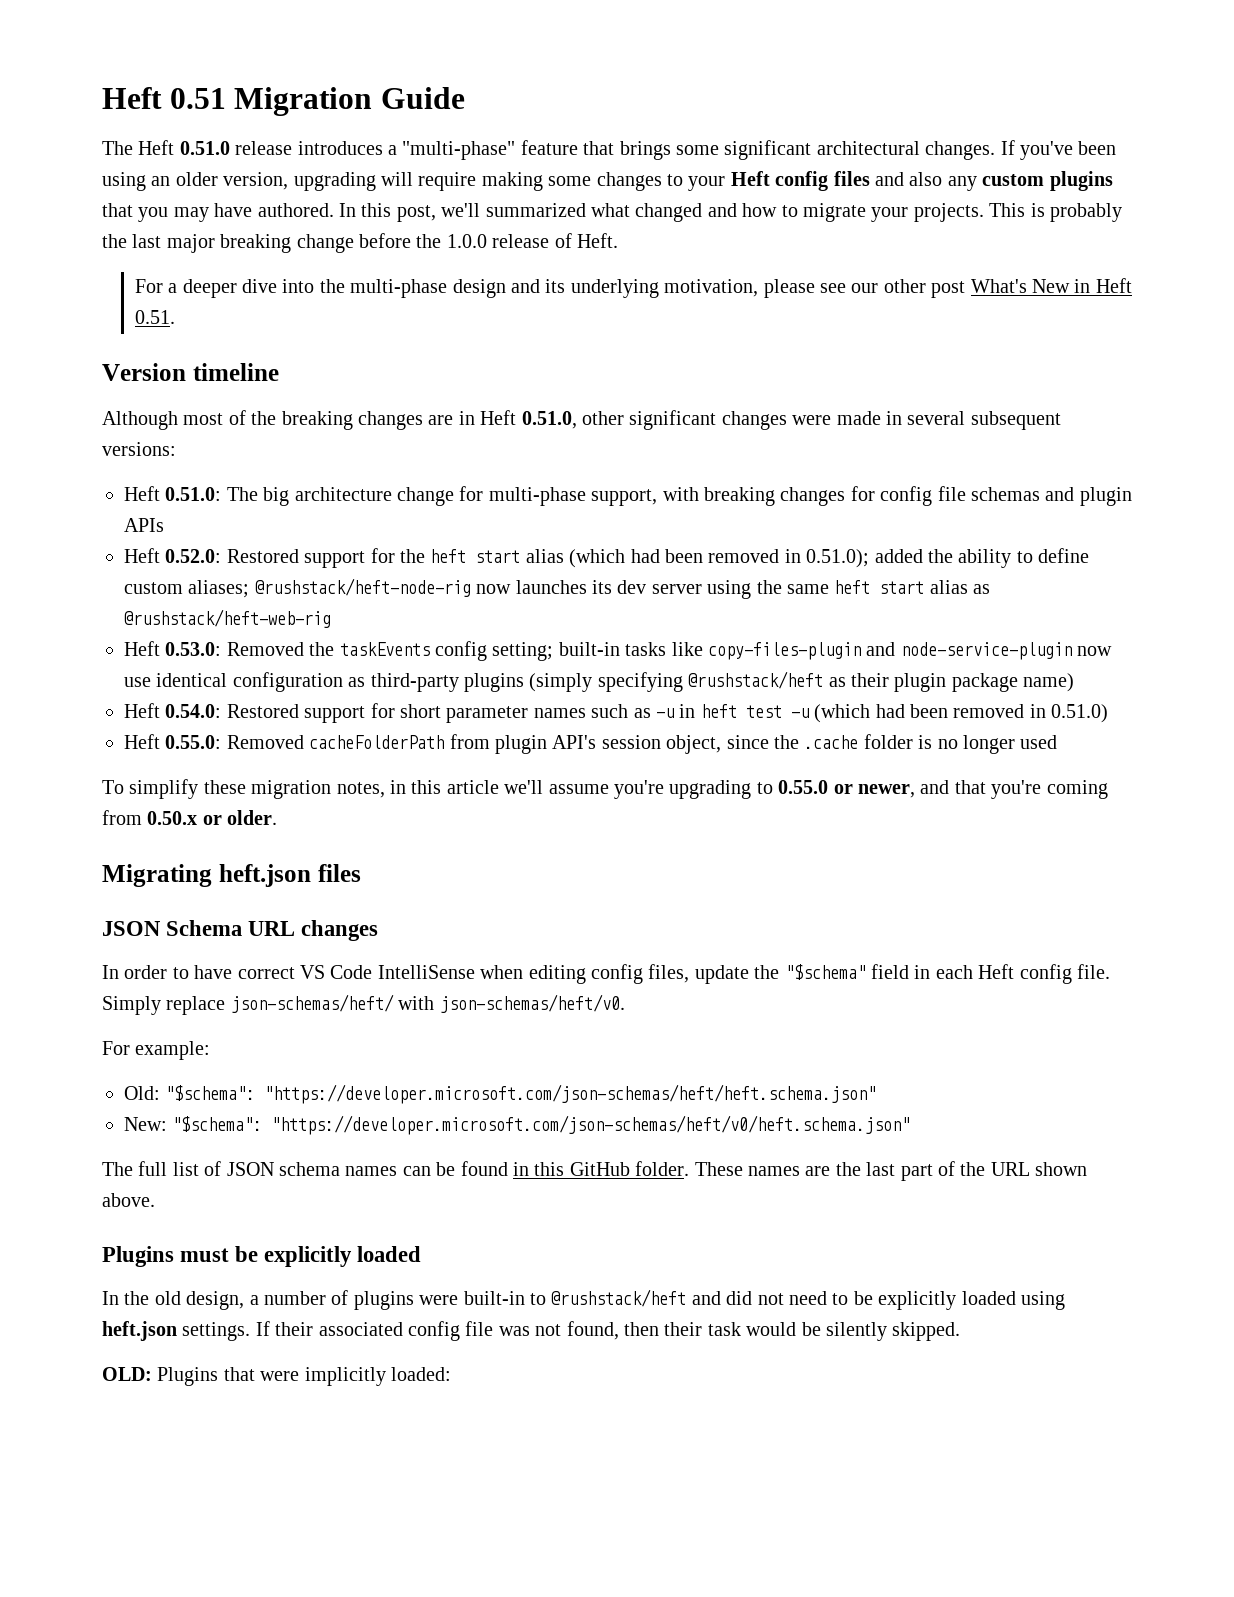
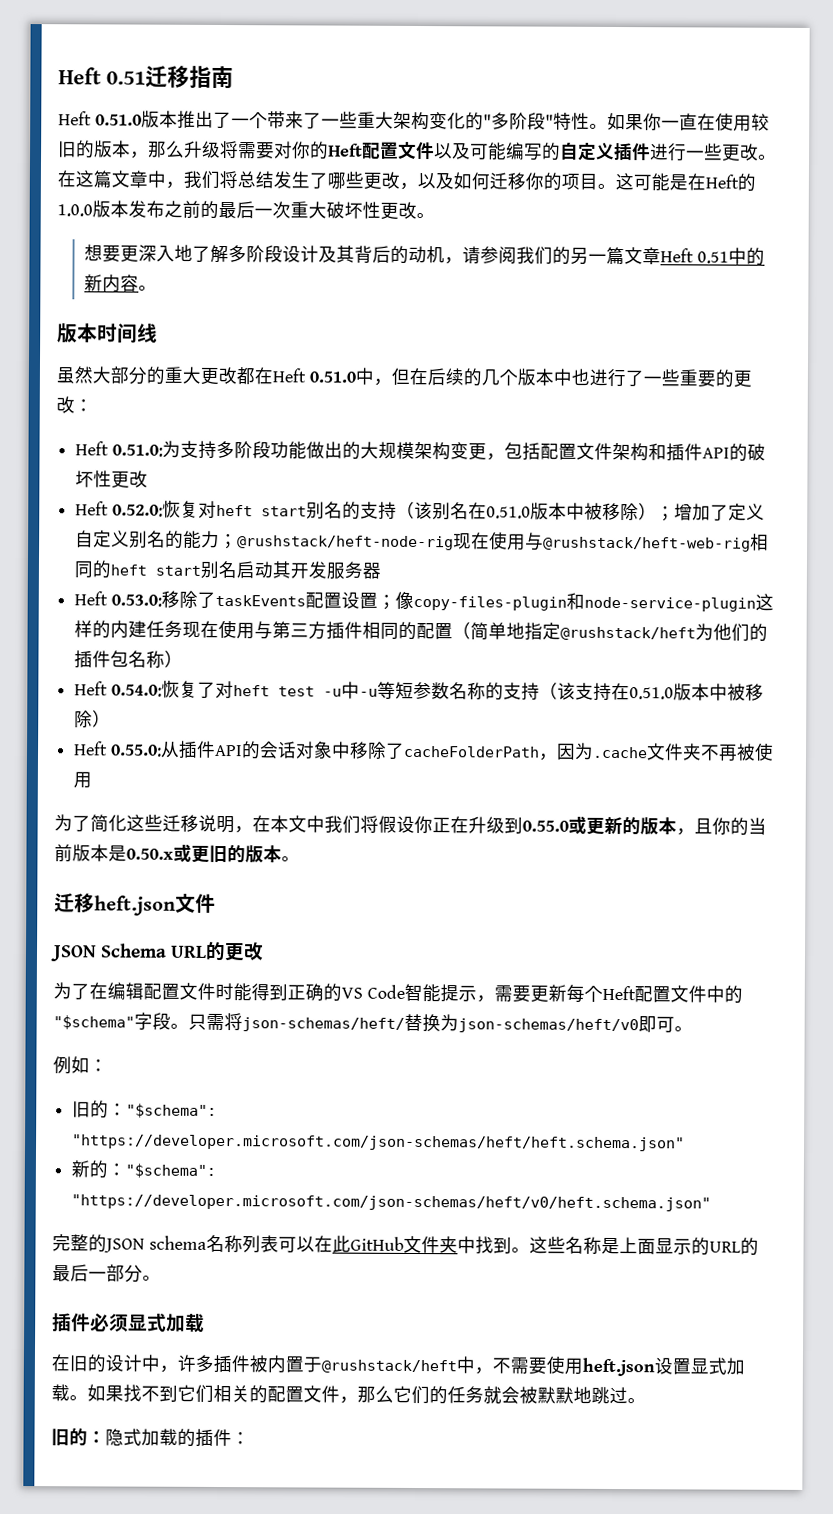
- Heft 0.51 Migration Guide
- The Heft 0.51.0 release introduces a "multi-phase" feature that brings some significant architectural changes. If you've been using an older version, upgrading will require making some changes to your Heft config files and also any custom plugins that you may have authored. In this post, we'll summarized what changed and how to migrate your projects. This is probably the last major breaking change before the 1.0.0 release of Heft.
- For a deeper dive into the multi-phase design and its underlying motivation, please see our other post What's New in Heft 0.51.
- Version timeline
- Although most of the breaking changes are in Heft 0.51.0, other significant changes were made in several subsequent versions:
- Heft 0.51.0: The big architecture change for multi-phase support, with breaking changes for config file schemas and plugin APIs
- Heft 0.52.0: Restored support for the heft start alias (which had been removed in 0.51.0); added the ability to define custom aliases; @rushstack/heft-node-rig now launches its dev server using the same heft start alias as @rushstack/heft-web-rig
- Heft 0.53.0: Removed the taskEvents config setting; built-in tasks like copy-files-plugin and node-service-plugin now use identical configuration as third-party plugins (simply specifying @rushstack/heft as their plugin package name)
- Heft 0.54.0: Restored support for short parameter names such as -u in heft test -u (which had been removed in 0.51.0)
- Heft 0.55.0: Removed cacheFolderPath from plugin API's session object, since the .cache folder is no longer used
- To simplify these migration notes, in this article we'll assume you're upgrading to 0.55.0 or newer, and that you're coming from 0.50.x or older.
- Migrating heft.json files
- JSON Schema URL changes
- In order to have correct VS Code IntelliSense when editing config files, update the "$schema" field in each Heft config file. Simply replace json-schemas/heft/ with json-schemas/heft/v0.
- For example:
- Old: "$schema": "https://developer.microsoft.com/json-schemas/heft/heft.schema.json"
+ Heft 0.51迁移指南
+ Heft 0.51.0版本推出了一个带来了一些重大架构变化的"多阶段"特性。如果你一直在使用较旧的版本，那么升级将需要对你的Heft配置文件以及可能编写的自定义插件进行一些更改。在这篇文章中，我们将总结发生了哪些更改，以及如何迁移你的项目。这可能是在Heft的1.0.0版本发布之前的最后一次重大破坏性更改。
+ 想要更深入地了解多阶段设计及其背后的动机，请参阅我们的另一篇文章Heft 0.51中的新内容。
+ 版本时间线
+ 虽然大部分的重大更改都在Heft 0.51.0中，但在后续的几个版本中也进行了一些重要的更改：
+ Heft 0.51.0:为支持多阶段功能做出的大规模架构变更，包括配置文件架构和插件API的破坏性更改
+ Heft 0.52.0:恢复对heft start别名的支持（该别名在0.51.0版本中被移除）；增加了定义自定义别名的能力；@rushstack/heft-node-rig现在使用与@rushstack/heft-web-rig相同的heft start别名启动其开发服务器
+ Heft 0.53.0:移除了taskEvents配置设置；像copy-files-plugin和node-service-plugin这样的内建任务现在使用与第三方插件相同的配置（简单地指定@rushstack/heft为他们的插件包名称）
+ Heft 0.54.0:恢复了对heft test -u中-u等短参数名称的支持（该支持在0.51.0版本中被移除）
+ Heft 0.55.0:从插件API的会话对象中移除了cacheFolderPath，因为.cache文件夹不再被使用
+ 为了简化这些迁移说明，在本文中我们将假设你正在升级到0.55.0或更新的版本，且你的当前版本是0.50.x或更旧的版本。
+ 迁移heft.json文件
+ JSON Schema URL的更改
+ 为了在编辑配置文件时能得到正确的VS Code智能提示，需要更新每个Heft配置文件中的"$schema"字段。只需将json-schemas/heft/替换为json-schemas/heft/v0即可。
+ 例如：
+ 旧的："$schema": "https://developer.microsoft.com/json-schemas/heft/heft.schema.json"
- New: "$schema": "https://developer.microsoft.com/json-schemas/heft/v0/heft.schema.json"
+ 新的："$schema": "https://developer.microsoft.com/json-schemas/heft/v0/heft.schema.json"
- The full list of JSON schema names can be found in this GitHub folder. These names are the last part of the URL shown above.
- Plugins must be explicitly loaded
- In the old design, a number of plugins were built-in to @rushstack/heft and did not need to be explicitly loaded using heft.json settings. If their associated config file was not found, then their task would be silently skipped.
- OLD: Plugins that were implicitly loaded:
+ 完整的JSON schema名称列表可以在此GitHub文件夹中找到。这些名称是上面显示的URL的最后一部分。
+ 插件必须显式加载
+ 在旧的设计中，许多插件被内置于@rushstack/heft中，不需要使用heft.json设置显式加载。如果找不到它们相关的配置文件，那么它们的任务就会被默默地跳过。
+ 旧的：隐式加载的插件：

